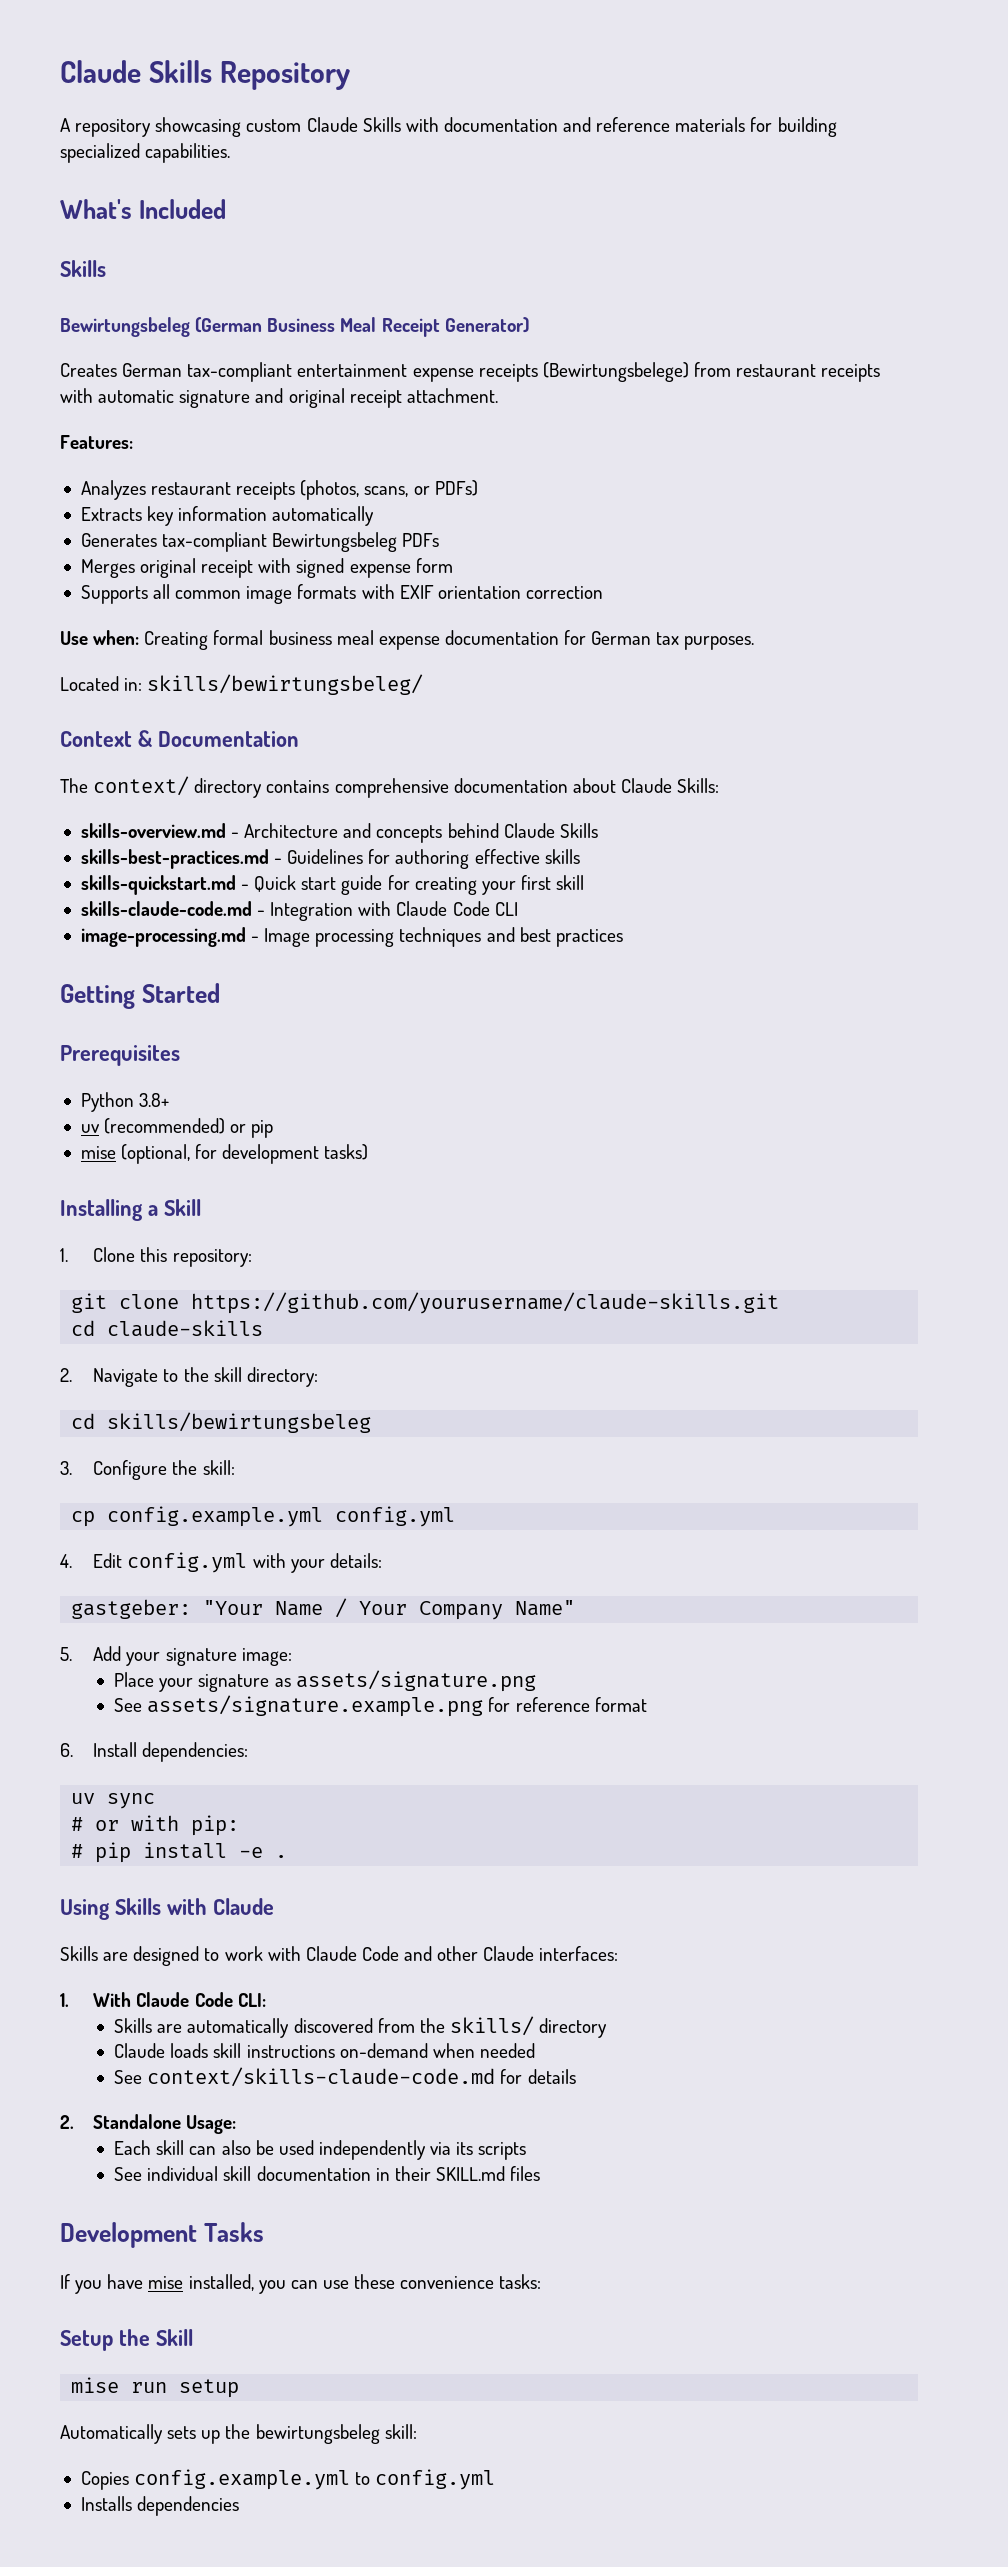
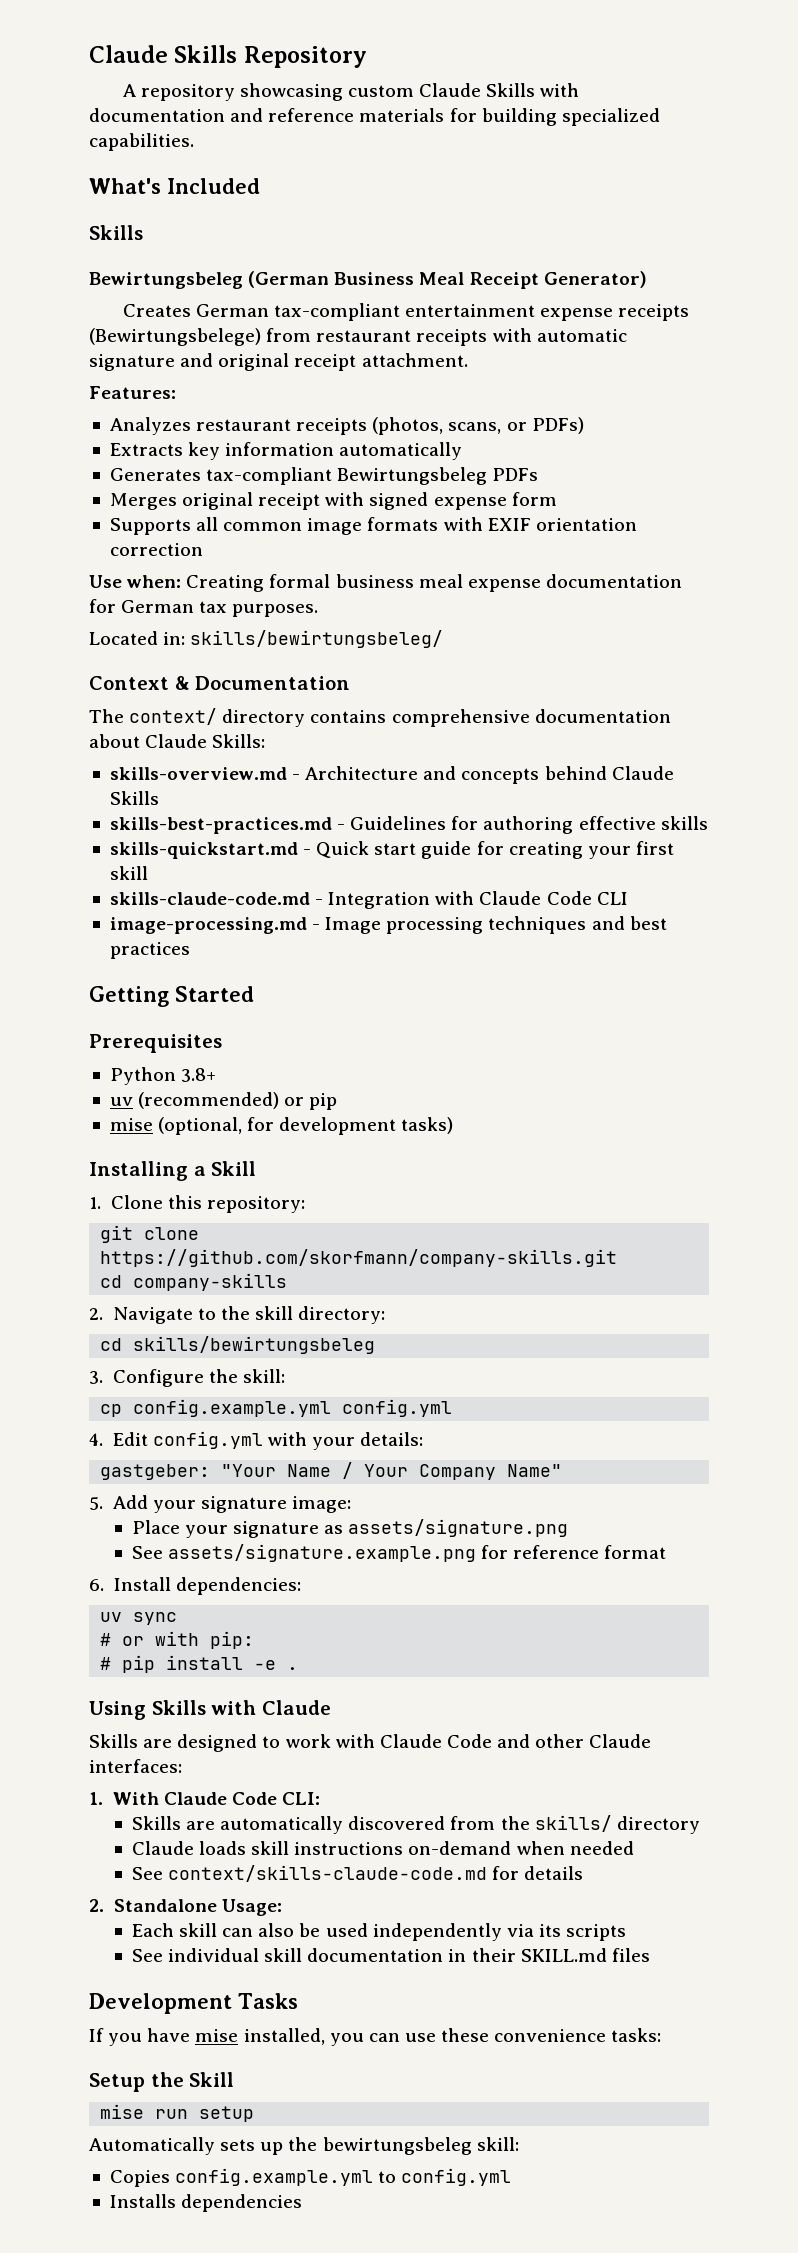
- git clone https://github.com/yourusername/claude-skills.git
- cd claude-skills
+ git clone https://github.com/skorfmann/company-skills.git
+ cd company-skills

